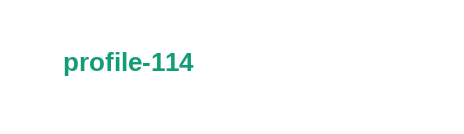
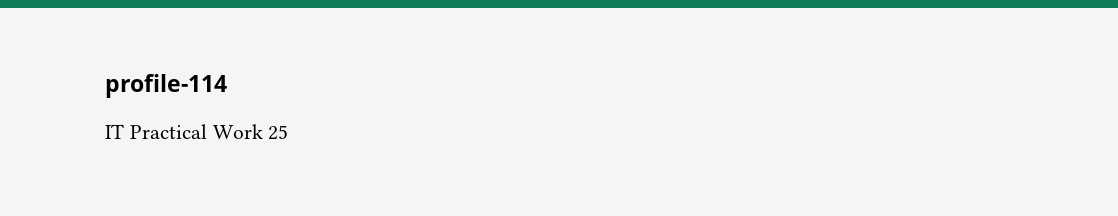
+ IT Practical Work 25

